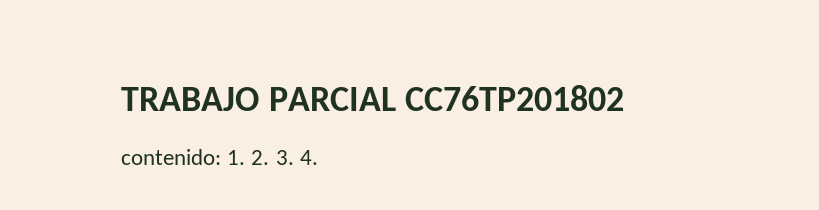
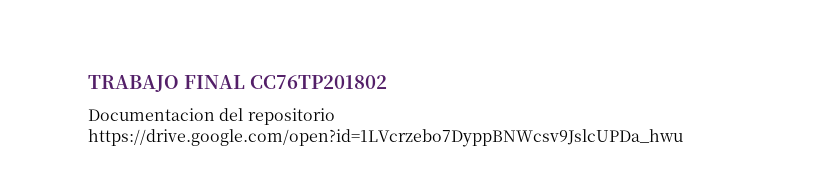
- TRABAJO PARCIAL CC76TP201802
+ TRABAJO FINAL CC76TP201802
- contenido: 1. 2. 3. 4.
+ Documentacion del repositorio https://drive.google.com/open?id=1LVcrzebo7DyppBNWcsv9JslcUPDa_hwu

